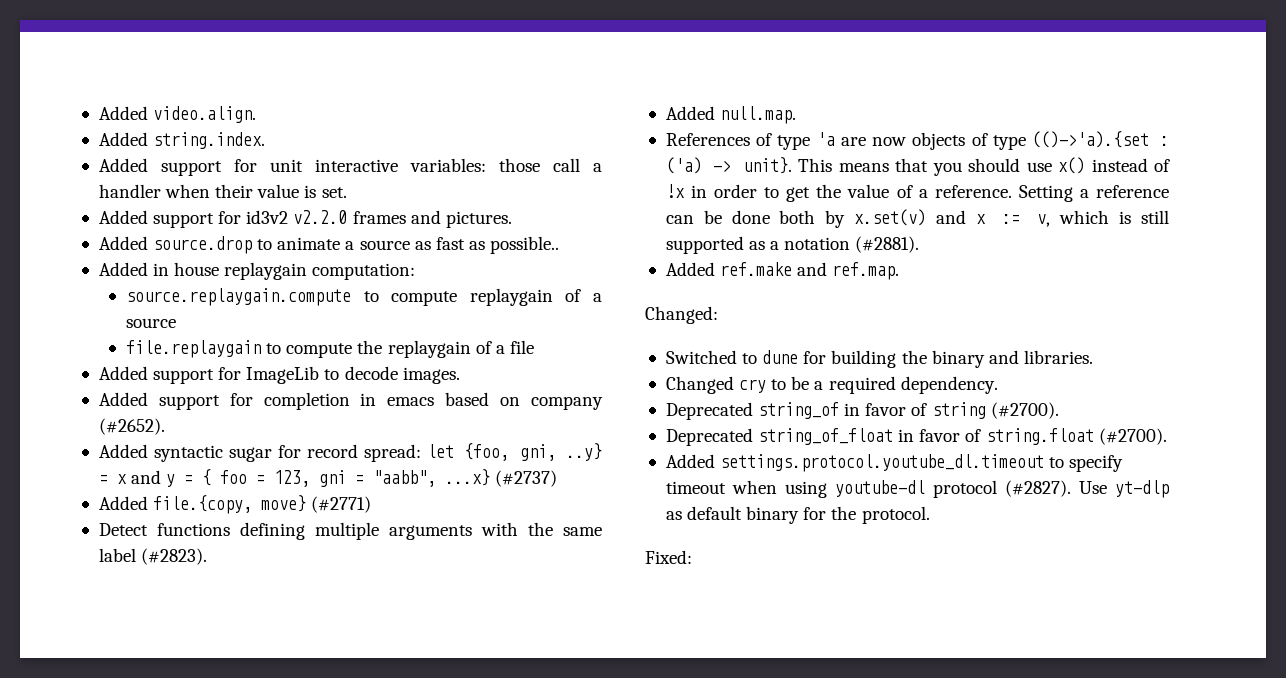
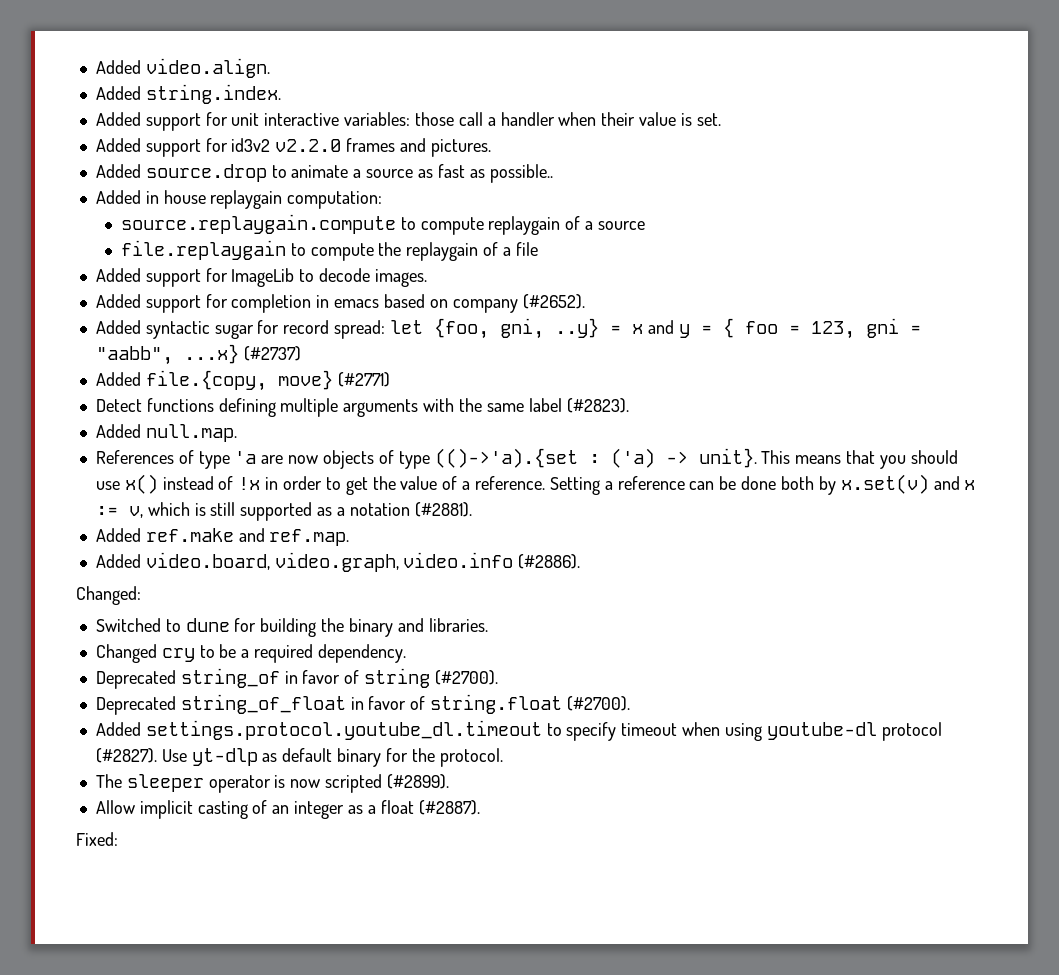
+ Added video.board, video.graph, video.info (#2886).
+ The sleeper operator is now scripted (#2899).
+ Allow implicit casting of an integer as a float (#2887).

